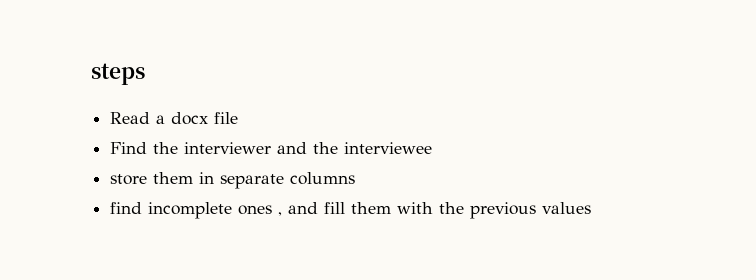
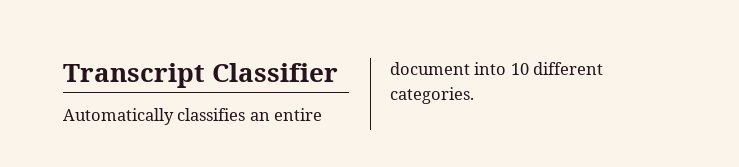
- steps
- Read a docx file
- Find the interviewer and the interviewee
- store them in separate columns
- find incomplete ones , and fill them with the previous values
+ Transcript Classifier
+ Automatically classifies an entire document into 10 different categories.

